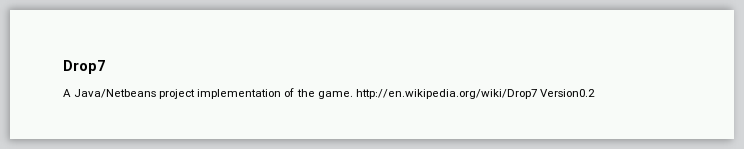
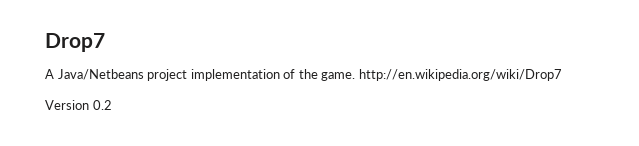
- A Java/Netbeans project implementation of the game. http://en.wikipedia.org/wiki/Drop7 Version0.2
+ A Java/Netbeans project implementation of the game. http://en.wikipedia.org/wiki/Drop7
+ Version 0.2

